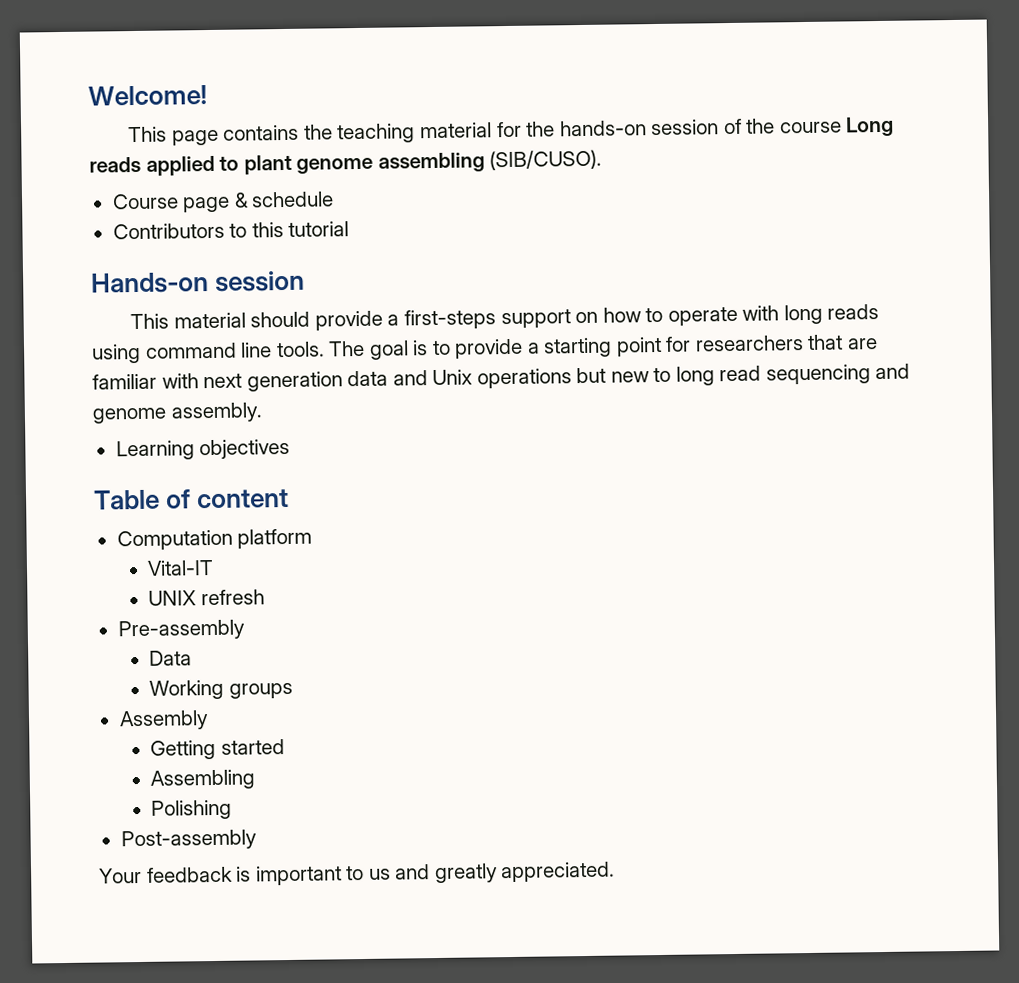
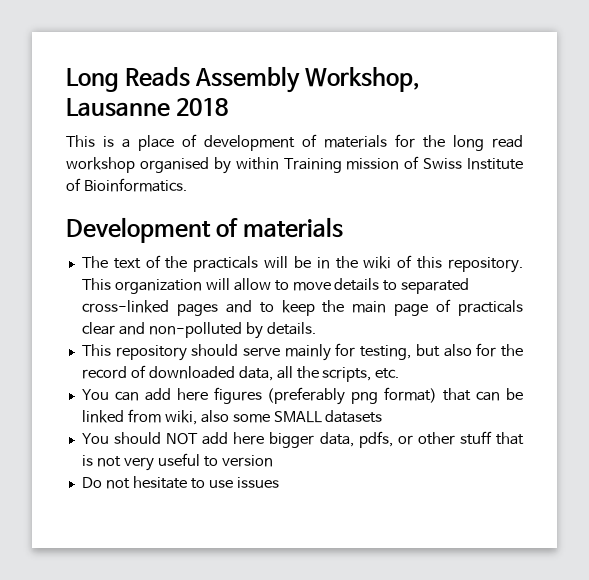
- Welcome!
- This page contains the teaching material for the hands-on session of the course Long reads applied to plant genome assembling (SIB/CUSO).
- Course page & schedule
- Contributors to this tutorial
- Hands-on session
- This material should provide a first-steps support on how to operate with long reads using command line tools. The goal is to provide a starting point for researchers that are familiar with next generation data and Unix operations but new to long read sequencing and genome assembly.
- Learning objectives
- Table of content
- Computation platform
- Vital-IT
- UNIX refresh
- Pre-assembly
- Data
- Working groups
- Assembly
- Getting started
- Assembling
- Polishing
- Post-assembly
- Your feedback is important to us and greatly appreciated.
+ Long Reads Assembly Workshop, Lausanne 2018
+ This is a place of development of materials for the long read workshop organised by within Training mission of Swiss Institute of Bioinformatics.
+ Development of materials
+ The text of the practicals will be in the wiki of this repository. This organization will allow to move details to separated cross-linked pages and to keep the main page of practicals clear and non-polluted by details.
+ This repository should serve mainly for testing, but also for the record of downloaded data, all the scripts, etc.
+ You can add here figures (preferably png format) that can be linked from wiki, also some SMALL datasets
+ You should NOT add here bigger data, pdfs, or other stuff that is not very useful to version
+ Do not hesitate to use issues

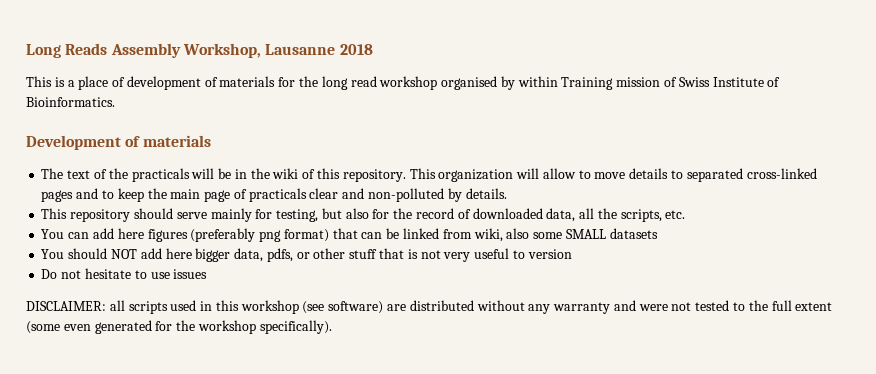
+ DISCLAIMER: all scripts used in this workshop (see software) are distributed without any warranty and were not tested to the full extent (some even generated for the workshop specifically).

